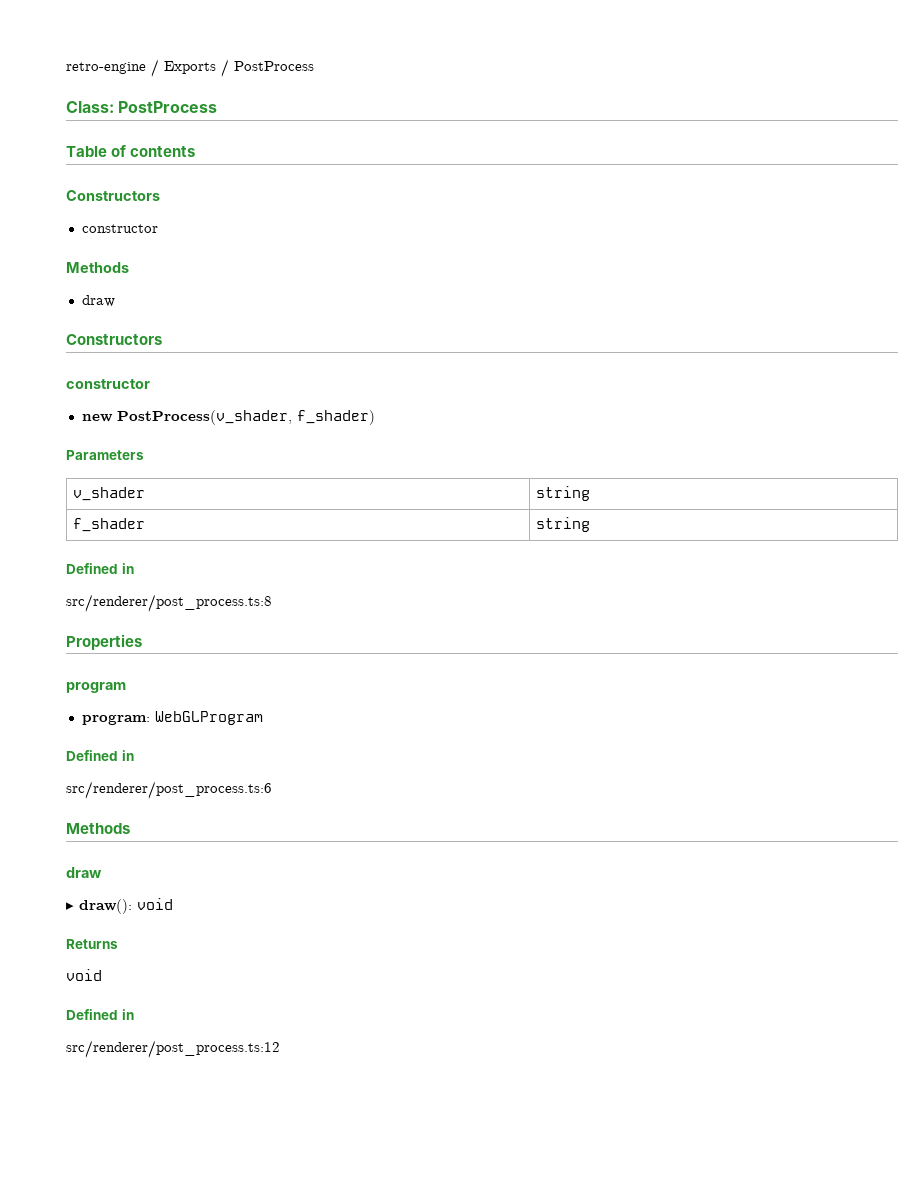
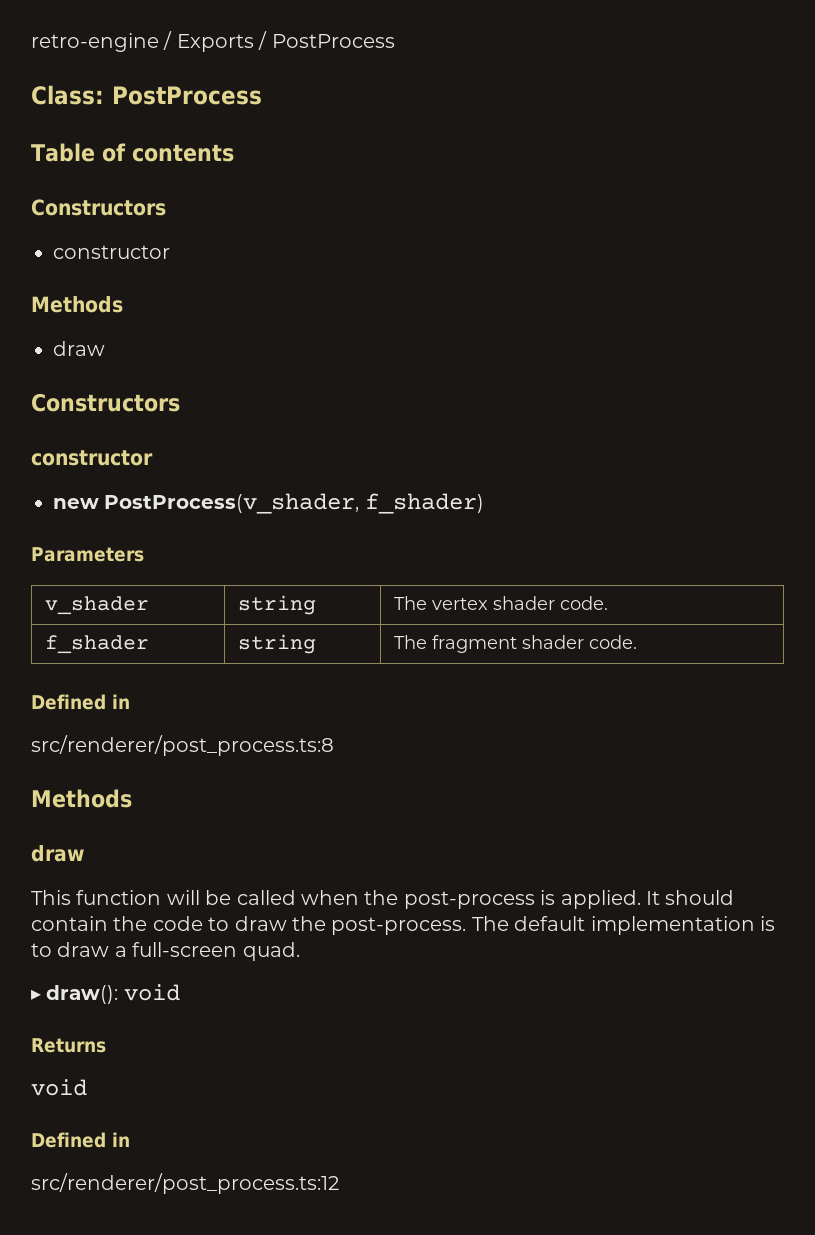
- v_shader | string
- f_shader | string
+ v_shader | string | The vertex shader code.
+ f_shader | string | The fragment shader code.
  Defined in
  src/renderer/post_process.ts:8
- Properties
- program
- program: WebGLProgram
- Defined in
- src/renderer/post_process.ts:6
  Methods
  draw
+ This function will be called when the post-process is applied. It should contain the code to draw the post-process. The default implementation is to draw a full-screen quad.

